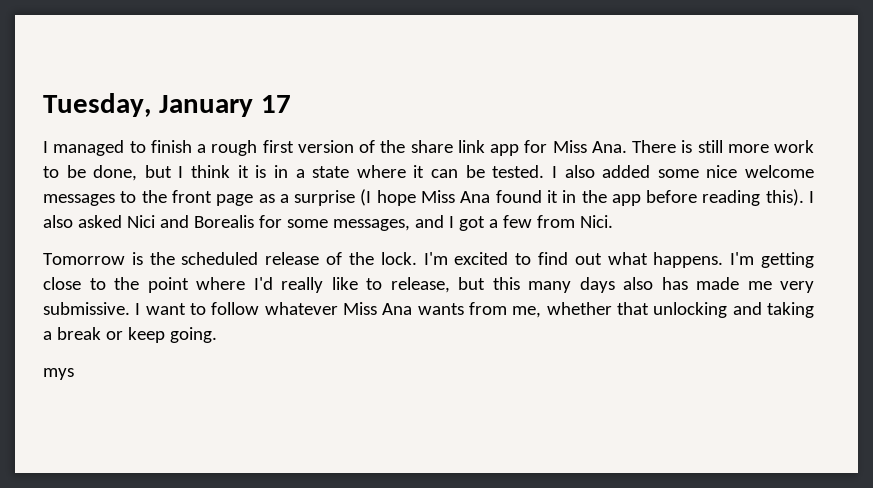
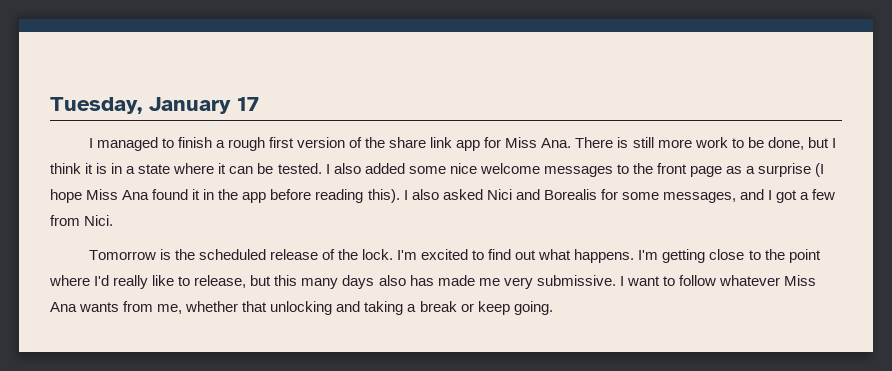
- mys

